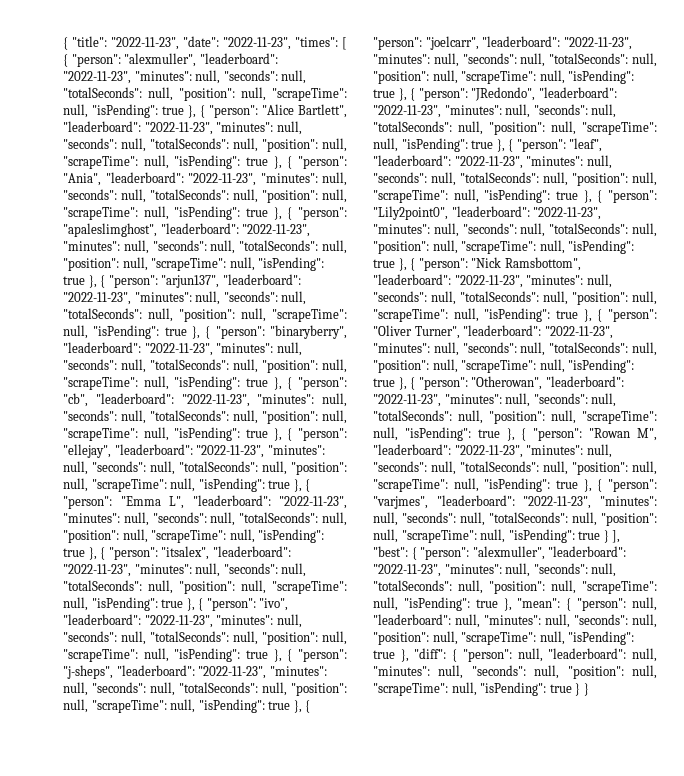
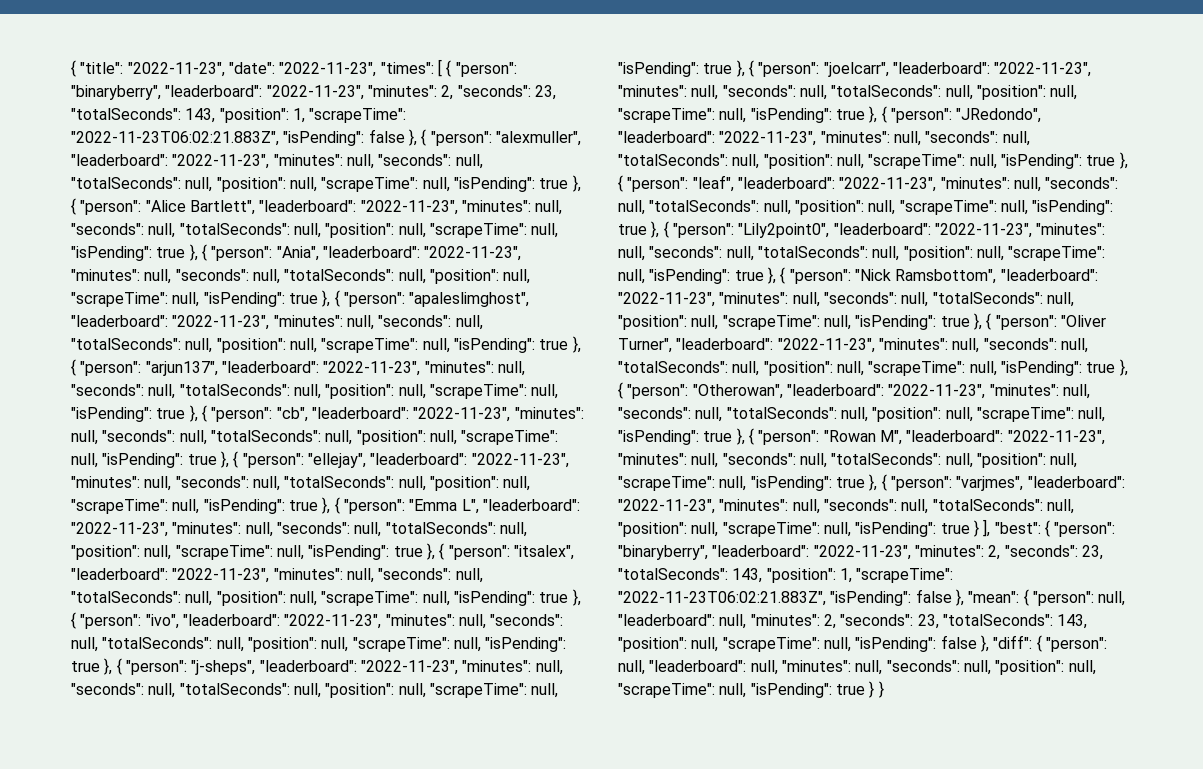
+ "binaryberry", "leaderboard": "2022-11-23", "minutes": 2, "seconds": 23, "totalSeconds": 143, "position": 1, "scrapeTime": "2022-11-23T06:02:21.883Z", "isPending": false }, { "person":
- "binaryberry", "leaderboard": "2022-11-23", "minutes": null, "seconds": null, "totalSeconds": null, "position": null, "scrapeTime": null, "isPending": true }, { "person":
- "alexmuller", "leaderboard": "2022-11-23", "minutes": null, "seconds": null, "totalSeconds": null, "position": null, "scrapeTime": null, "isPending": true }, "mean":
+ "binaryberry", "leaderboard": "2022-11-23", "minutes": 2, "seconds": 23, "totalSeconds": 143, "position": 1, "scrapeTime": "2022-11-23T06:02:21.883Z", "isPending": false }, "mean":
- null, "seconds": null, "position": null, "scrapeTime": null, "isPending": true }, "diff":
+ 2, "seconds": 23, "totalSeconds": 143, "position": null, "scrapeTime": null, "isPending": false }, "diff":

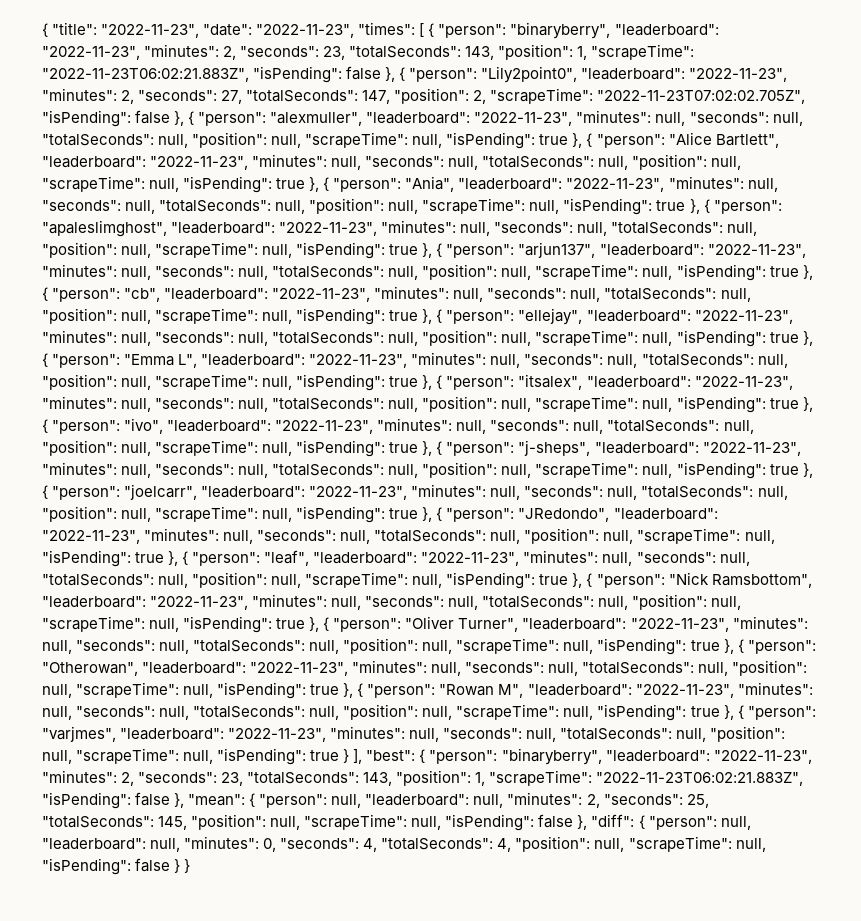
+ "Lily2point0", "leaderboard": "2022-11-23", "minutes": 2, "seconds": 27, "totalSeconds": 147, "position": 2, "scrapeTime": "2022-11-23T07:02:02.705Z", "isPending": false }, { "person":
- "Lily2point0", "leaderboard": "2022-11-23", "minutes": null, "seconds": null, "totalSeconds": null, "position": null, "scrapeTime": null, "isPending": true }, { "person":
- null, "minutes": 2, "seconds": 23, "totalSeconds": 143, "position":
+ null, "minutes": 2, "seconds": 25, "totalSeconds": 145, "position":
- null, "seconds": null, "position": null, "scrapeTime": null, "isPending": true } }
+ 0, "seconds": 4, "totalSeconds": 4, "position": null, "scrapeTime": null, "isPending": false } }

